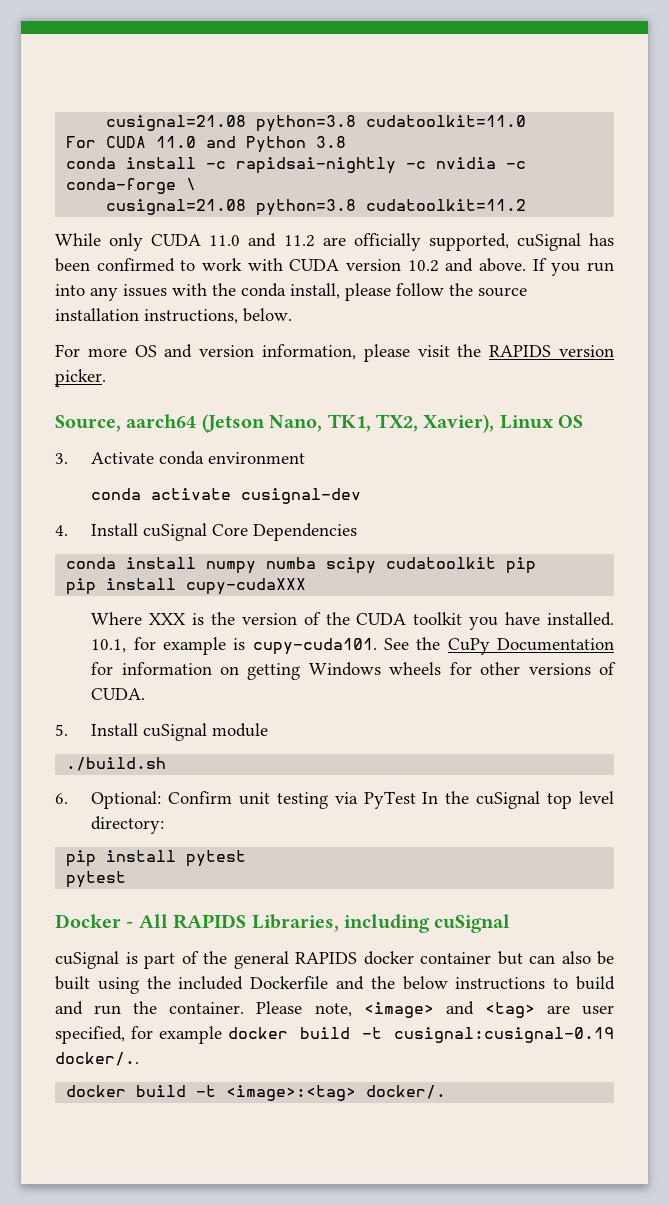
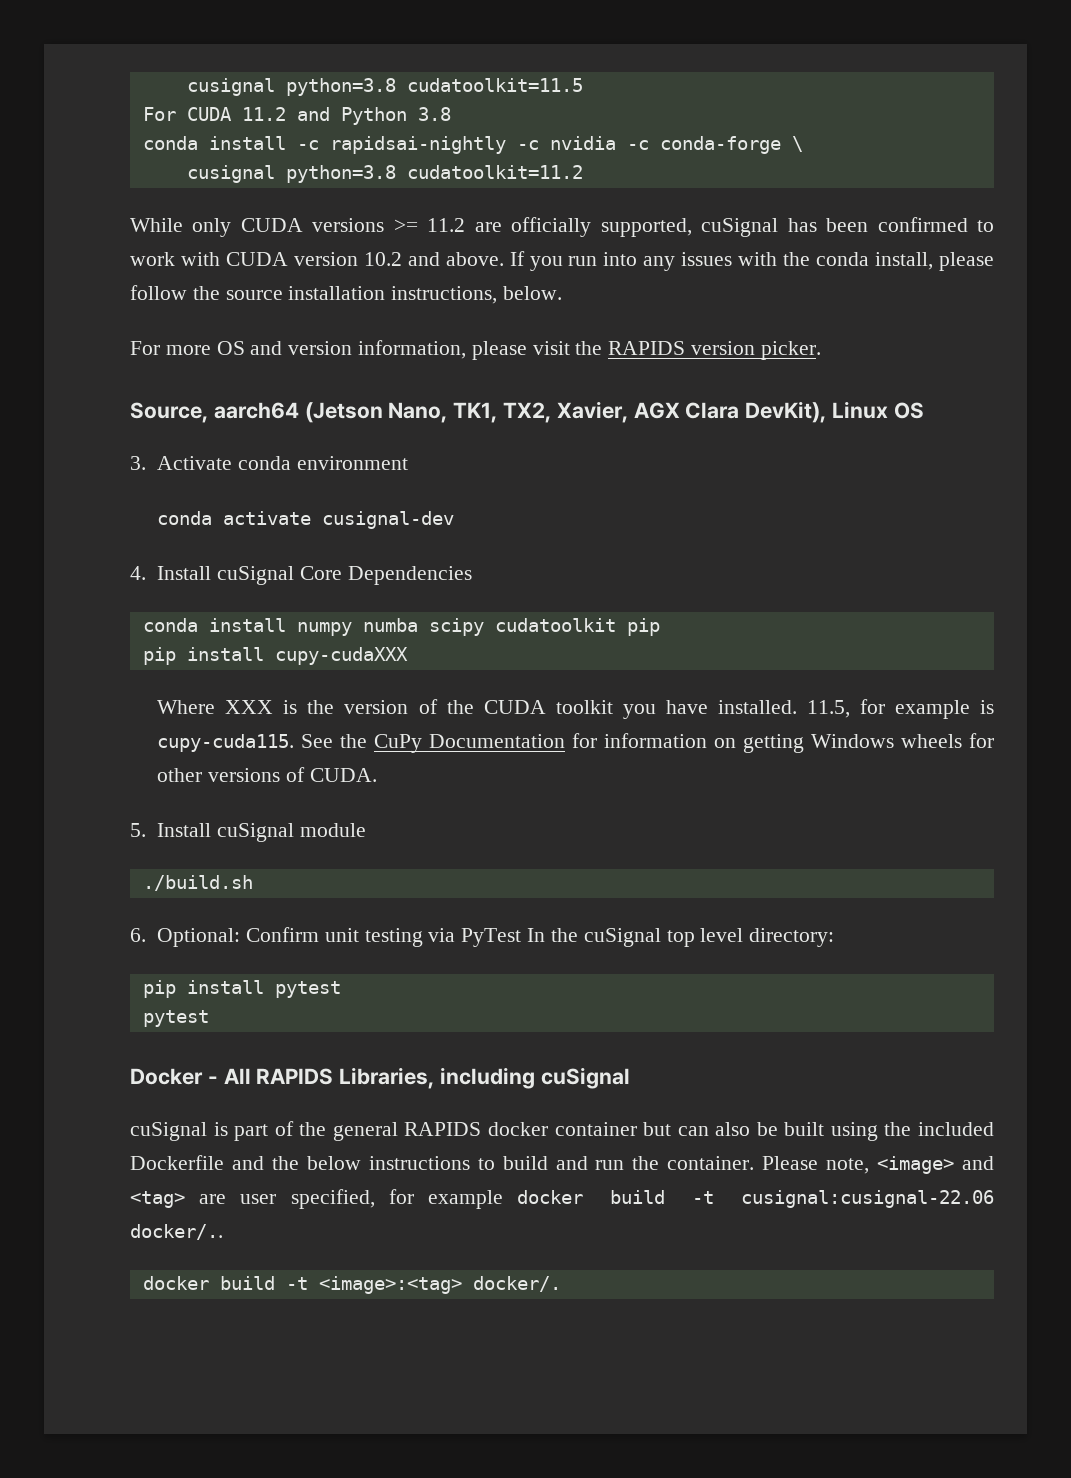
- cusignal=21.08 python=3.8 cudatoolkit=11.0
+ cusignal python=3.8 cudatoolkit=11.5
- For CUDA 11.0 and Python 3.8
+ For CUDA 11.2 and Python 3.8
- cusignal=21.08 python=3.8 cudatoolkit=11.2
+ cusignal python=3.8 cudatoolkit=11.2
- While only CUDA 11.0 and 11.2 are officially supported, cuSignal has been confirmed to work with CUDA version 10.2 and above.
+ While only CUDA versions >= 11.2 are officially supported, cuSignal has been confirmed to work with CUDA version 10.2 and above.
- Source, aarch64 (Jetson Nano, TK1, TX2, Xavier), Linux OS
+ Source, aarch64 (Jetson Nano, TK1, TX2, Xavier, AGX Clara DevKit), Linux OS
- 10.1, for example is cupy-cuda101.
+ 11.5, for example is cupy-cuda115.
- Please note, <image> and <tag> are user specified, for example docker build -t cusignal:cusignal-0.19 docker/..
+ Please note, <image> and <tag> are user specified, for example docker build -t cusignal:cusignal-22.06 docker/..

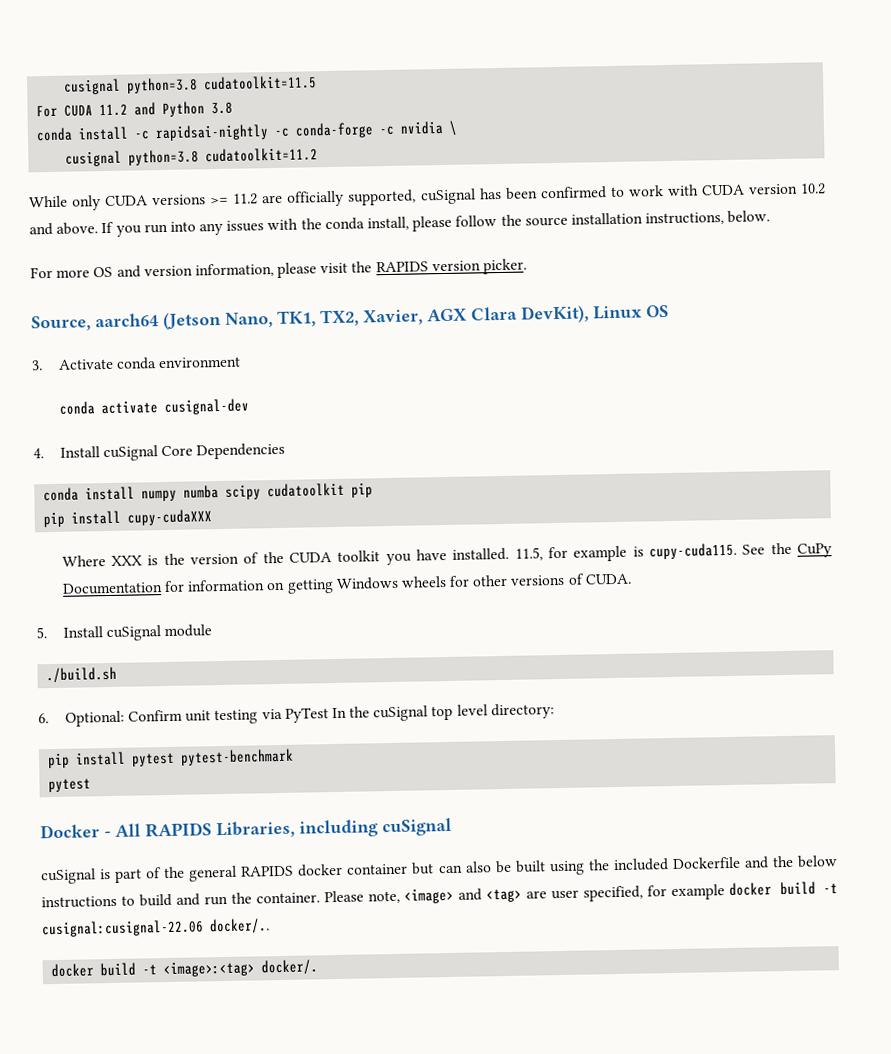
- conda install -c rapidsai-nightly -c nvidia -c conda-forge \
+ conda install -c rapidsai-nightly -c conda-forge -c nvidia \
- pip install pytest
+ pip install pytest pytest-benchmark

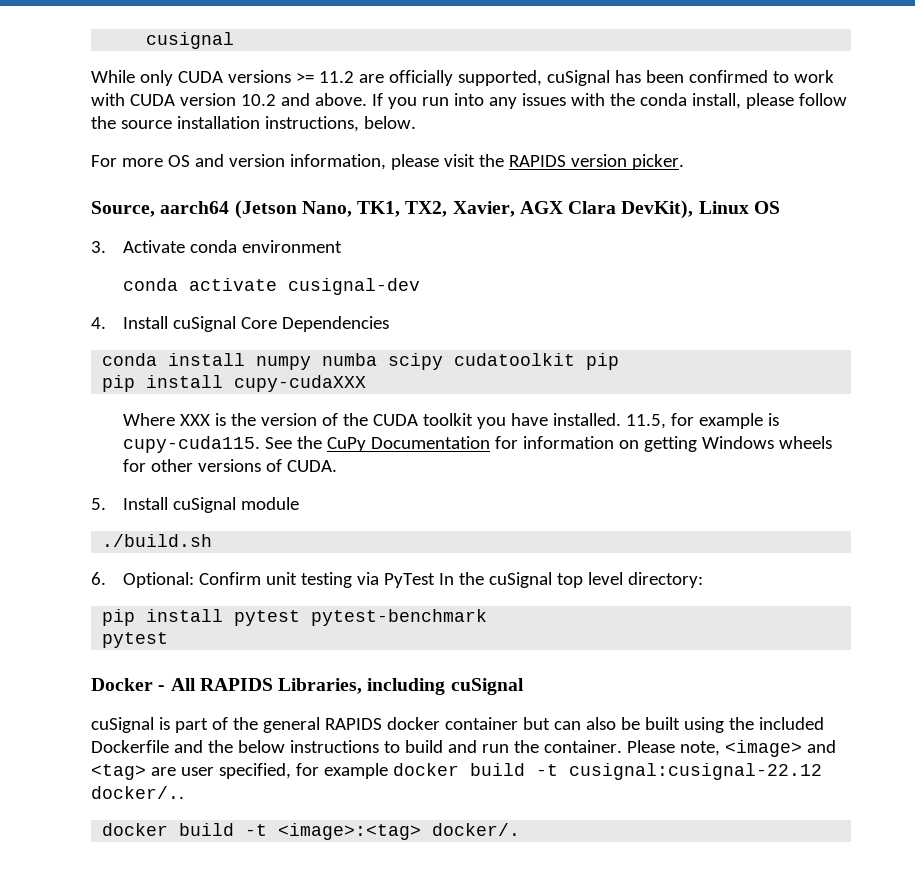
- cusignal python=3.8 cudatoolkit=11.5
- For CUDA 11.2 and Python 3.8
- conda install -c rapidsai-nightly -c conda-forge -c nvidia \
- cusignal python=3.8 cudatoolkit=11.2
+ cusignal
- Please note, <image> and <tag> are user specified, for example docker build -t cusignal:cusignal-22.06 docker/..
+ Please note, <image> and <tag> are user specified, for example docker build -t cusignal:cusignal-22.12 docker/..

